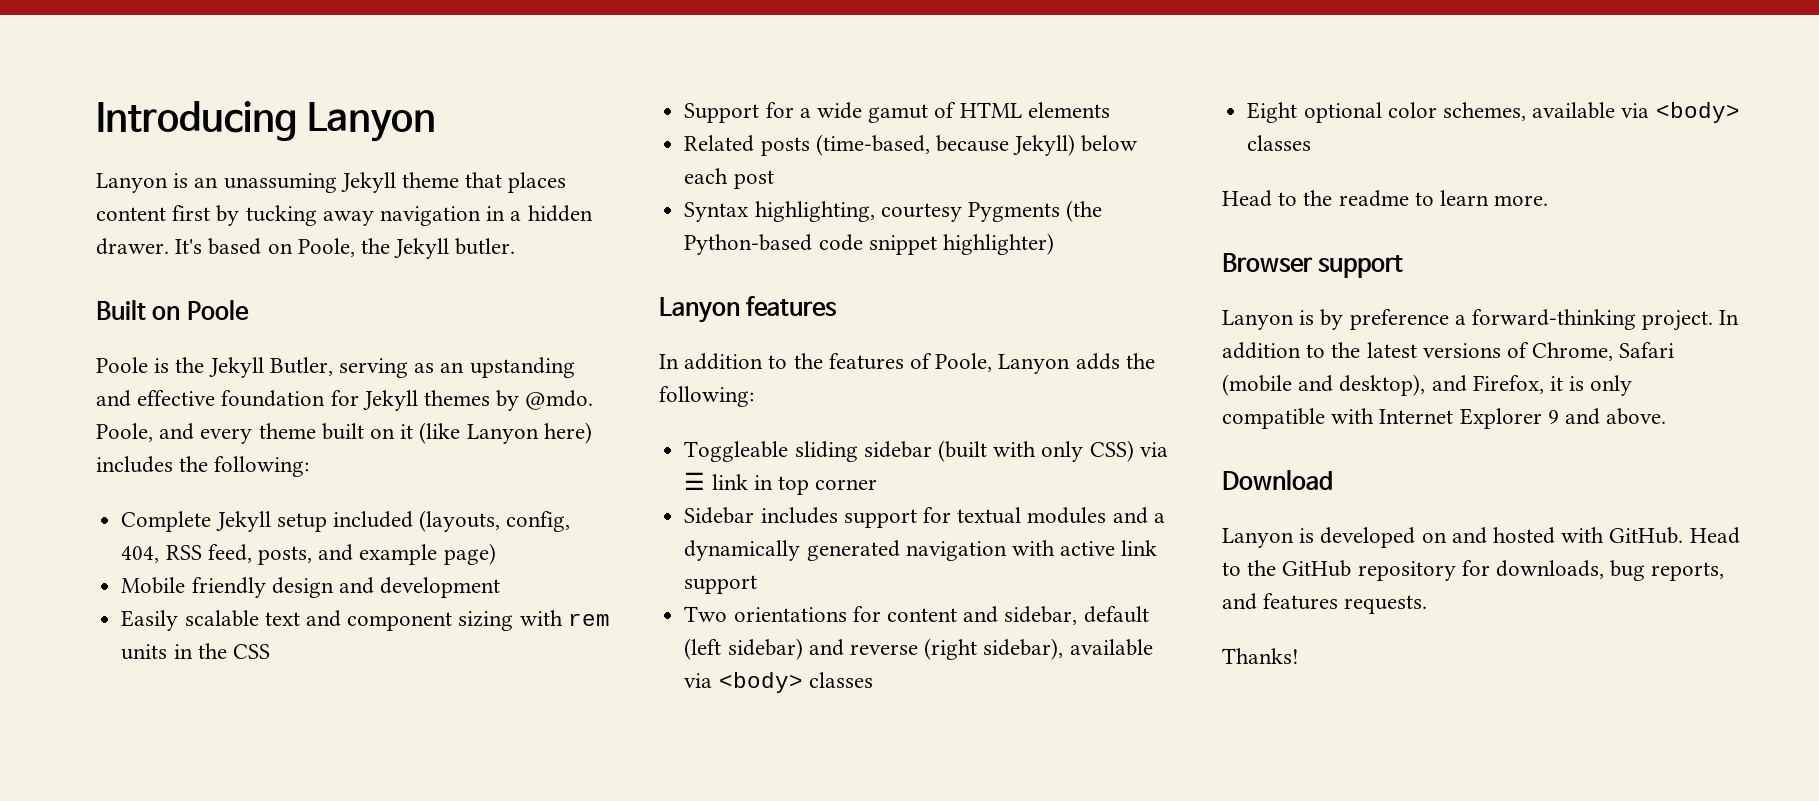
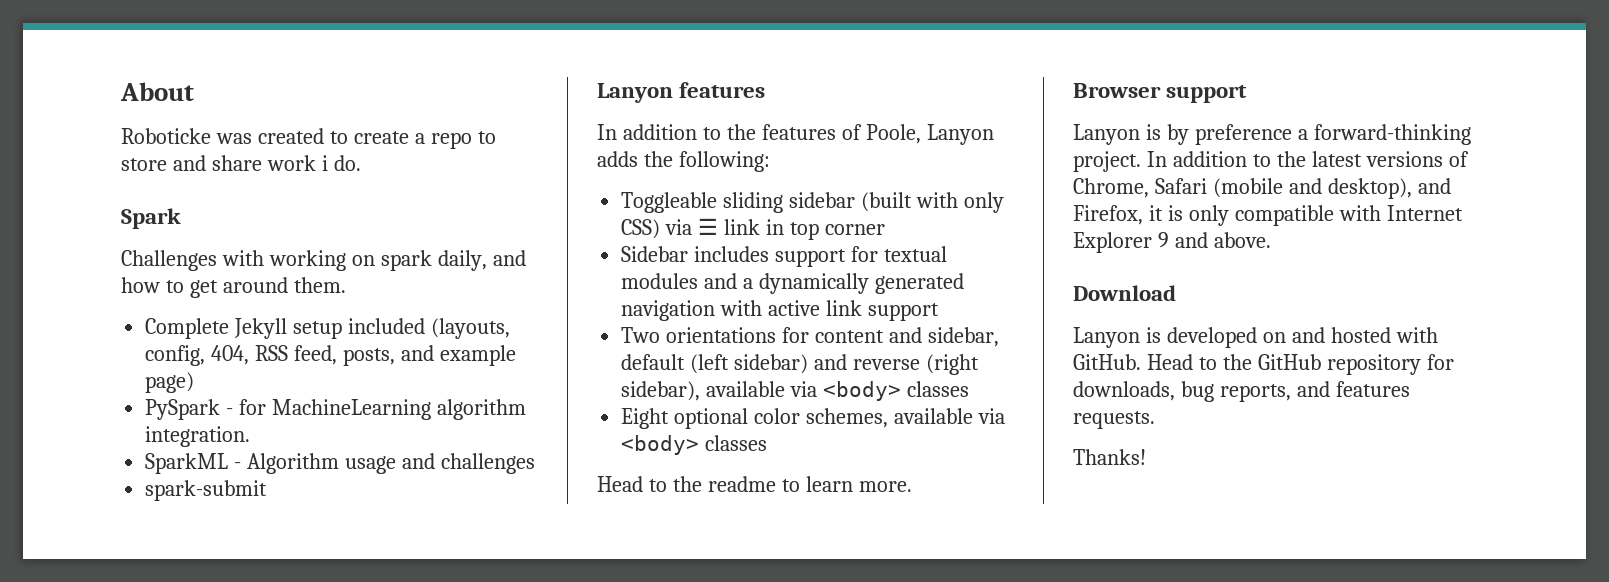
- Introducing Lanyon
- Lanyon is an unassuming Jekyll theme that places content first by tucking away navigation in a hidden drawer. It's based on Poole, the Jekyll butler.
- Built on Poole
- Poole is the Jekyll Butler, serving as an upstanding and effective foundation for Jekyll themes by @mdo. Poole, and every theme built on it (like Lanyon here) includes the following:
+ About
+ Roboticke was created to create a repo to store and share work i do.
+ Spark
+ Challenges with working on spark daily, and how to get around them.
- Mobile friendly design and development
- Easily scalable text and component sizing with rem units in the CSS
- Support for a wide gamut of HTML elements
- Related posts (time-based, because Jekyll) below each post
- Syntax highlighting, courtesy Pygments (the Python-based code snippet highlighter)
+ PySpark - for MachineLearning algorithm integration.
+ SparkML - Algorithm usage and challenges
+ spark-submit

